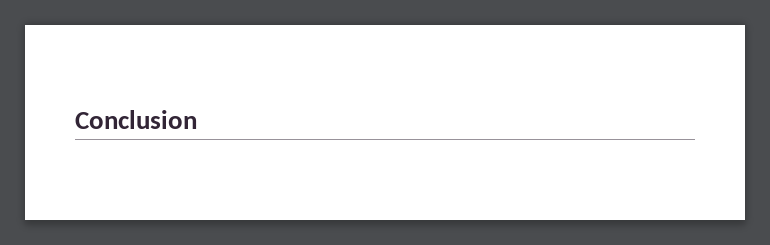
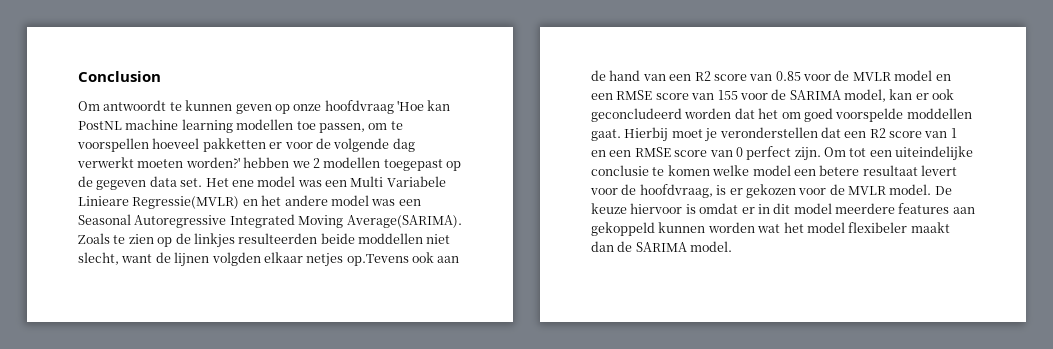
+ Om antwoordt te kunnen geven op onze hoofdvraag 'Hoe kan PostNL machine learning modellen toe passen, om te voorspellen hoeveel pakketten er voor de volgende dag verwerkt moeten worden?' hebben we 2 modellen toegepast op de gegeven data set. Het ene model was een Multi Variabele Linieare Regressie(MVLR) en het andere model was een Seasonal Autoregressive Integrated Moving Average(SARIMA). Zoals te zien op de linkjes resulteerden beide moddellen niet slecht, want de lijnen volgden elkaar netjes op.Tevens ook aan de hand van een R2 score van 0.85 voor de MVLR model en een RMSE score van 155 voor de SARIMA model, kan er ook geconcludeerd worden dat het om goed voorspelde moddellen gaat. Hierbij moet je veronderstellen dat een R2 score van 1 en een RMSE score van 0 perfect zijn. Om tot een uiteindelijke conclusie te komen welke model een betere resultaat levert voor de hoofdvraag, is er gekozen voor de MVLR model. De keuze hiervoor is omdat er in dit model meerdere features aan gekoppeld kunnen worden wat het model flexibeler maakt dan de SARIMA model.

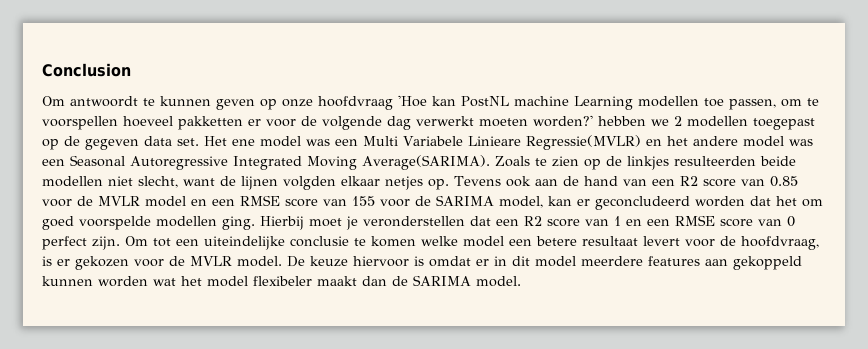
- Om antwoordt te kunnen geven op onze hoofdvraag 'Hoe kan PostNL machine learning modellen toe passen, om te voorspellen hoeveel pakketten er voor de volgende dag verwerkt moeten worden?' hebben we 2 modellen toegepast op de gegeven data set.
+ Om antwoordt te kunnen geven op onze hoofdvraag 'Hoe kan PostNL machine Learning modellen toe passen, om te voorspellen hoeveel pakketten er voor de volgende dag verwerkt moeten worden?' hebben we 2 modellen toegepast op de gegeven data set.
- Zoals te zien op de linkjes resulteerden beide moddellen niet slecht, want de lijnen volgden elkaar netjes op.Tevens ook aan de hand van een R2 score van 0.85 voor de MVLR model en een RMSE score van 155 voor de SARIMA model, kan er ook geconcludeerd worden dat het om goed voorspelde moddellen gaat.
+ Zoals te zien op de linkjes resulteerden beide modellen niet slecht, want de lijnen volgden elkaar netjes op. Tevens ook aan de hand van een R2 score van 0.85 voor de MVLR model en een RMSE score van 155 voor de SARIMA model, kan er geconcludeerd worden dat het om goed voorspelde modellen ging.

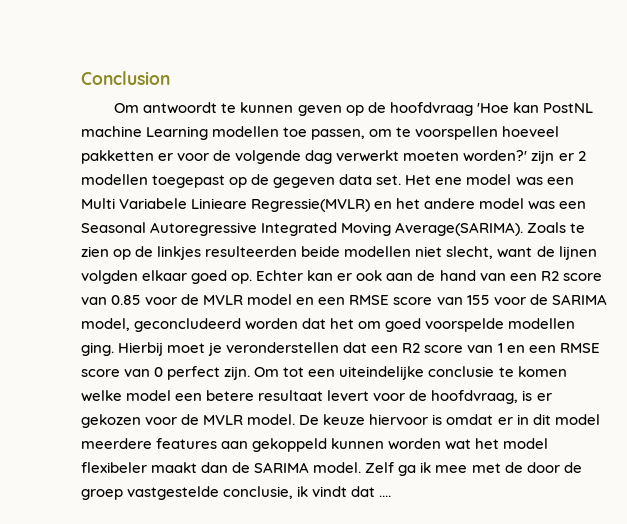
- Om antwoordt te kunnen geven op onze hoofdvraag 'Hoe kan PostNL machine Learning modellen toe passen, om te voorspellen hoeveel pakketten er voor de volgende dag verwerkt moeten worden?' hebben we 2 modellen toegepast op de gegeven data set.
+ Om antwoordt te kunnen geven op de hoofdvraag 'Hoe kan PostNL machine Learning modellen toe passen, om te voorspellen hoeveel pakketten er voor de volgende dag verwerkt moeten worden?' zijn er 2 modellen toegepast op de gegeven data set.
- Zoals te zien op de linkjes resulteerden beide modellen niet slecht, want de lijnen volgden elkaar netjes op. Tevens ook aan de hand van een R2 score van 0.85 voor de MVLR model en een RMSE score van 155 voor de SARIMA model, kan er geconcludeerd worden dat het om goed voorspelde modellen ging.
+ Zoals te zien op de linkjes resulteerden beide modellen niet slecht, want de lijnen volgden elkaar goed op. Echter kan er ook aan de hand van een R2 score van 0.85 voor de MVLR model en een RMSE score van 155 voor de SARIMA model, geconcludeerd worden dat het om goed voorspelde modellen ging.
+ Zelf ga ik mee met de door de groep vastgestelde conclusie, ik vindt dat ....

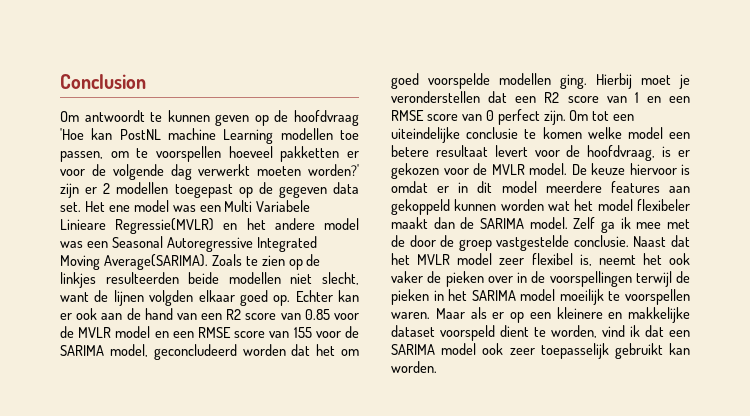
- Zelf ga ik mee met de door de groep vastgestelde conclusie, ik vindt dat ....
+ Zelf ga ik mee met de door de groep vastgestelde conclusie. Naast dat het MVLR model zeer flexibel is, neemt het ook vaker de pieken over in de voorspellingen terwijl de pieken in het SARIMA model moeilijk te voorspellen waren. Maar als er op een kleinere en makkelijke dataset voorspeld dient te worden, vind ik dat een SARIMA model ook zeer toepasselijk gebruikt kan worden.

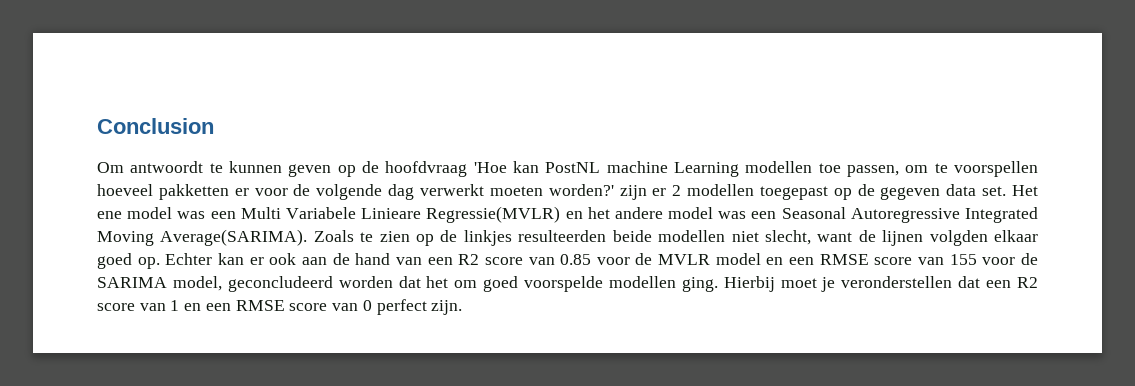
- Om tot een uiteindelijke conclusie te komen welke model een betere resultaat levert voor de hoofdvraag, is er gekozen voor de MVLR model. De keuze hiervoor is omdat er in dit model meerdere features aan gekoppeld kunnen worden wat het model flexibeler maakt dan de SARIMA model. Zelf ga ik mee met de door de groep vastgestelde conclusie. Naast dat het MVLR model zeer flexibel is, neemt het ook vaker de pieken over in de voorspellingen terwijl de pieken in het SARIMA model moeilijk te voorspellen waren. Maar als er op een kleinere en makkelijke dataset voorspeld dient te worden, vind ik dat een SARIMA model ook zeer toepasselijk gebruikt kan worden.

